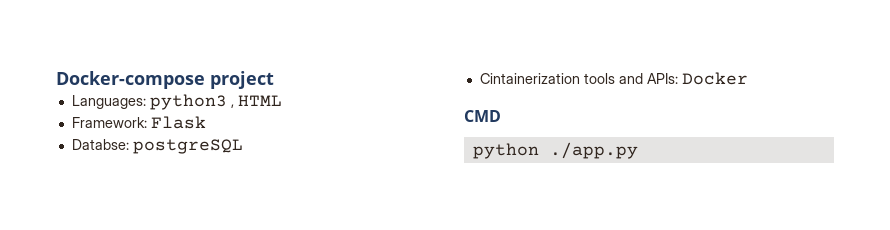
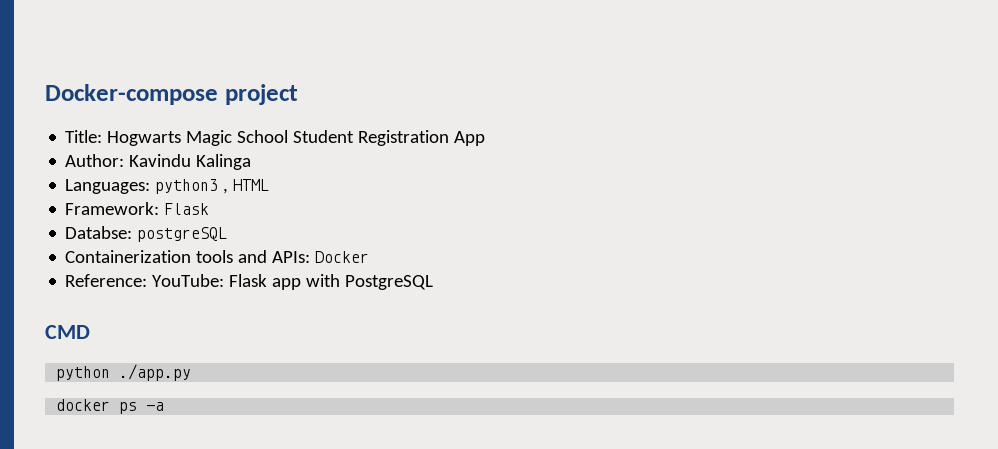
+ Title: Hogwarts Magic School Student Registration App
+ Author: Kavindu Kalinga
- Cintainerization tools and APIs: Docker
+ Containerization tools and APIs: Docker
+ Reference: YouTube: Flask app with PostgreSQL
+ docker ps -a

